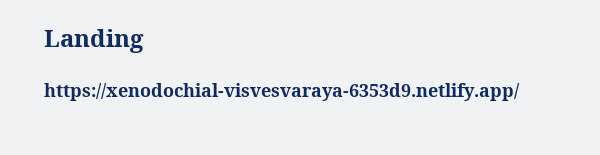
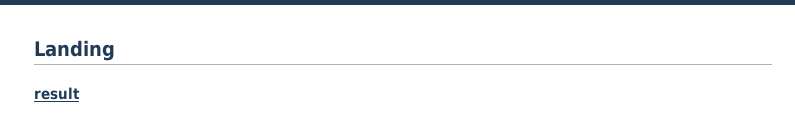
- https://xenodochial-visvesvaraya-6353d9.netlify.app/
+ result

